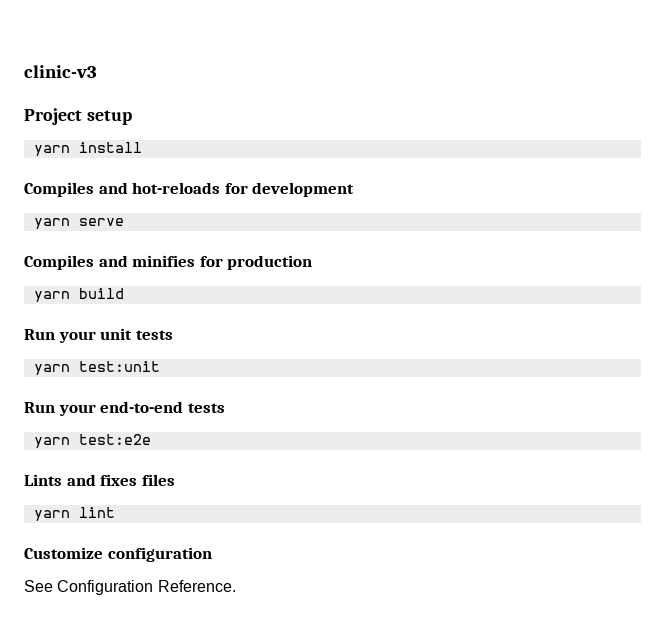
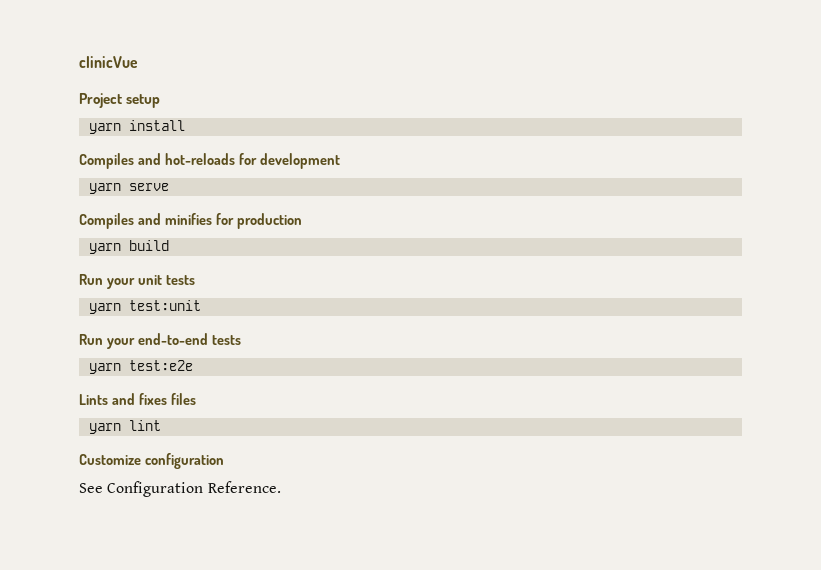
- clinic-v3
+ clinicVue

